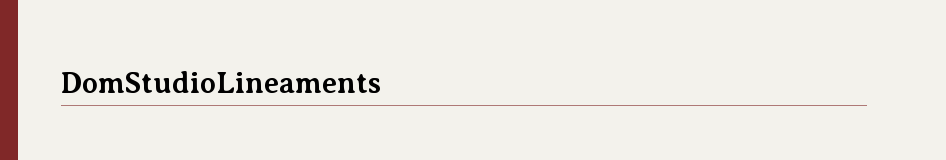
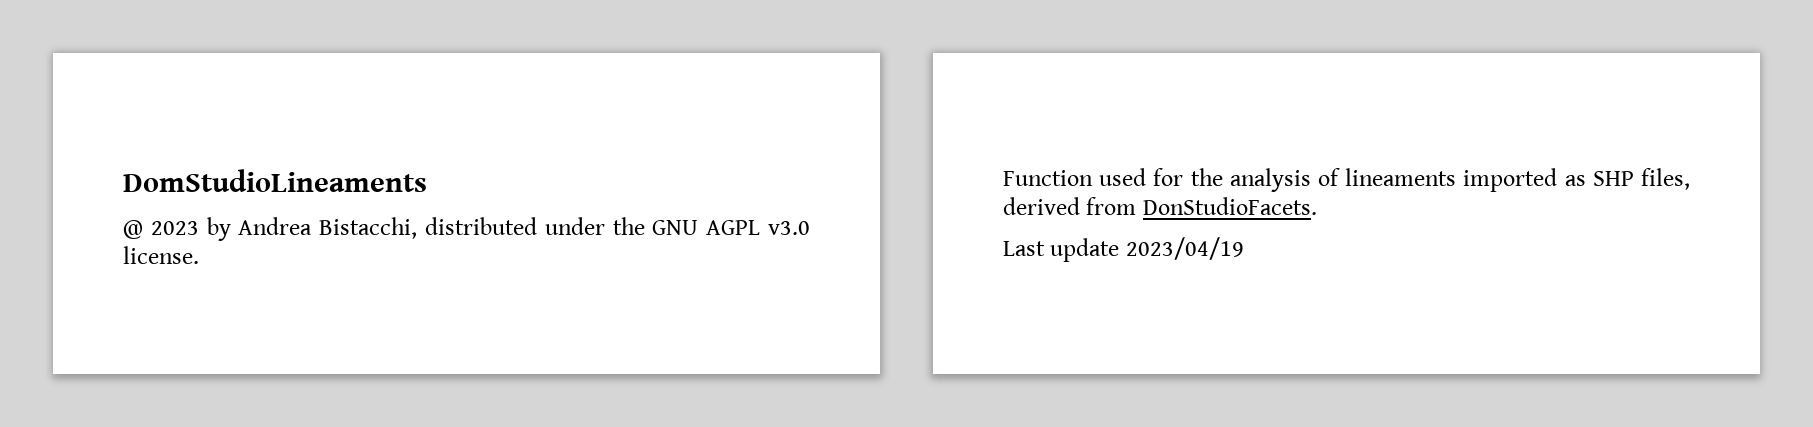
+ @ 2023 by Andrea Bistacchi, distributed under the GNU AGPL v3.0 license.
+ Function used for the analysis of lineaments imported as SHP files, derived from DonStudioFacets.
+ Last update 2023/04/19

